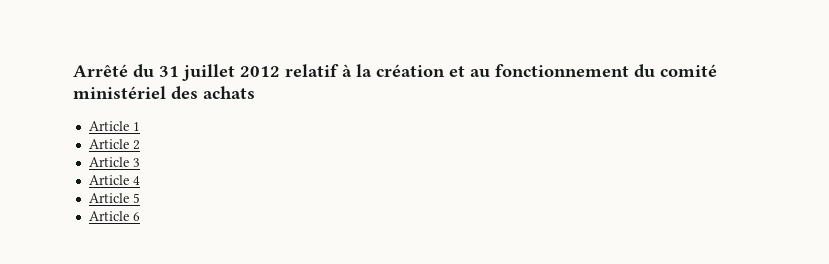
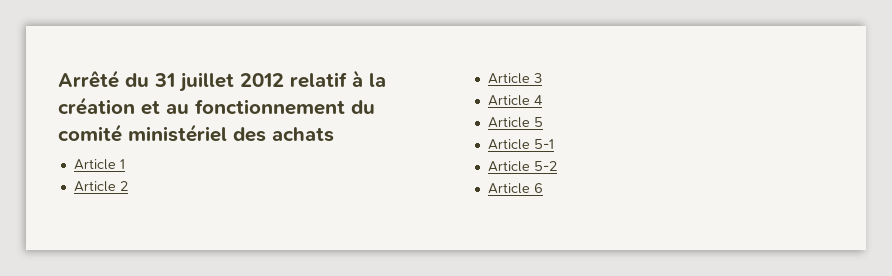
+ Article 5-1
+ Article 5-2

